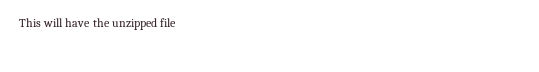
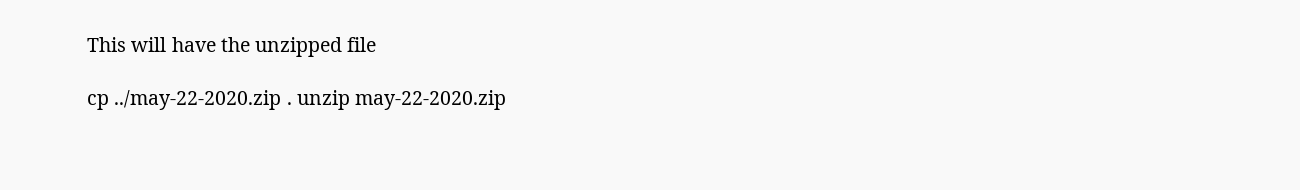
+ cp ../may-22-2020.zip . unzip may-22-2020.zip

